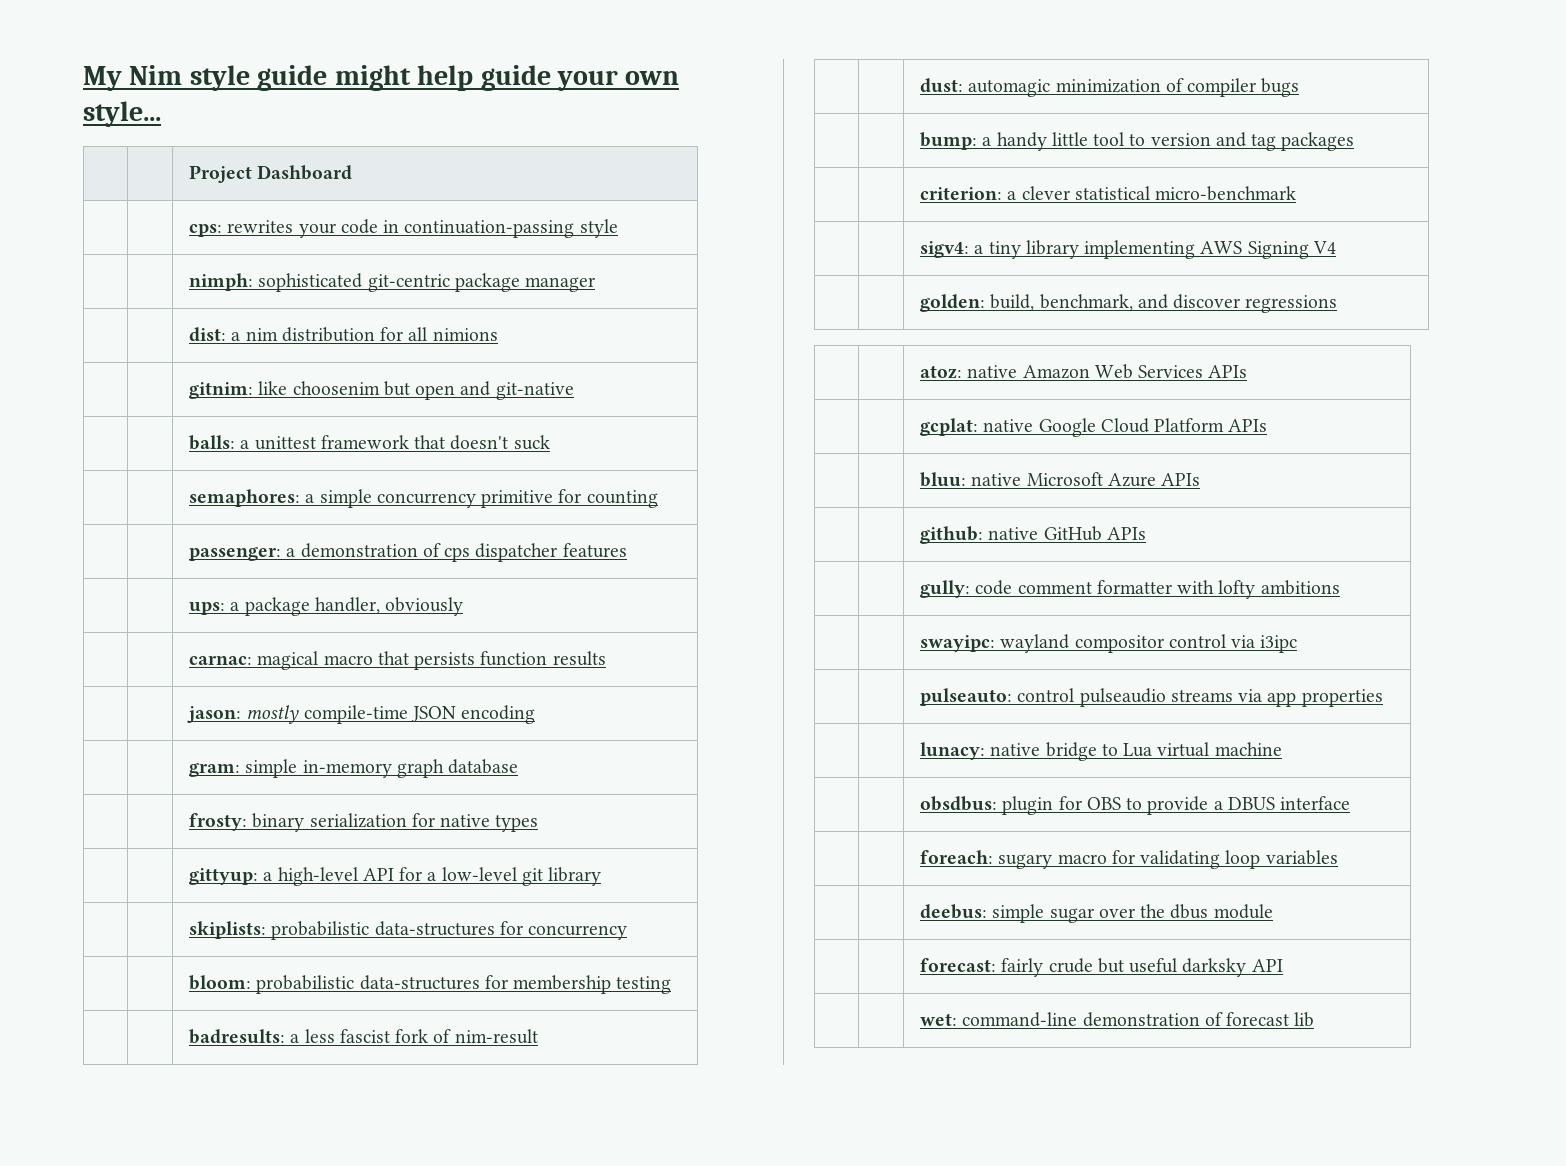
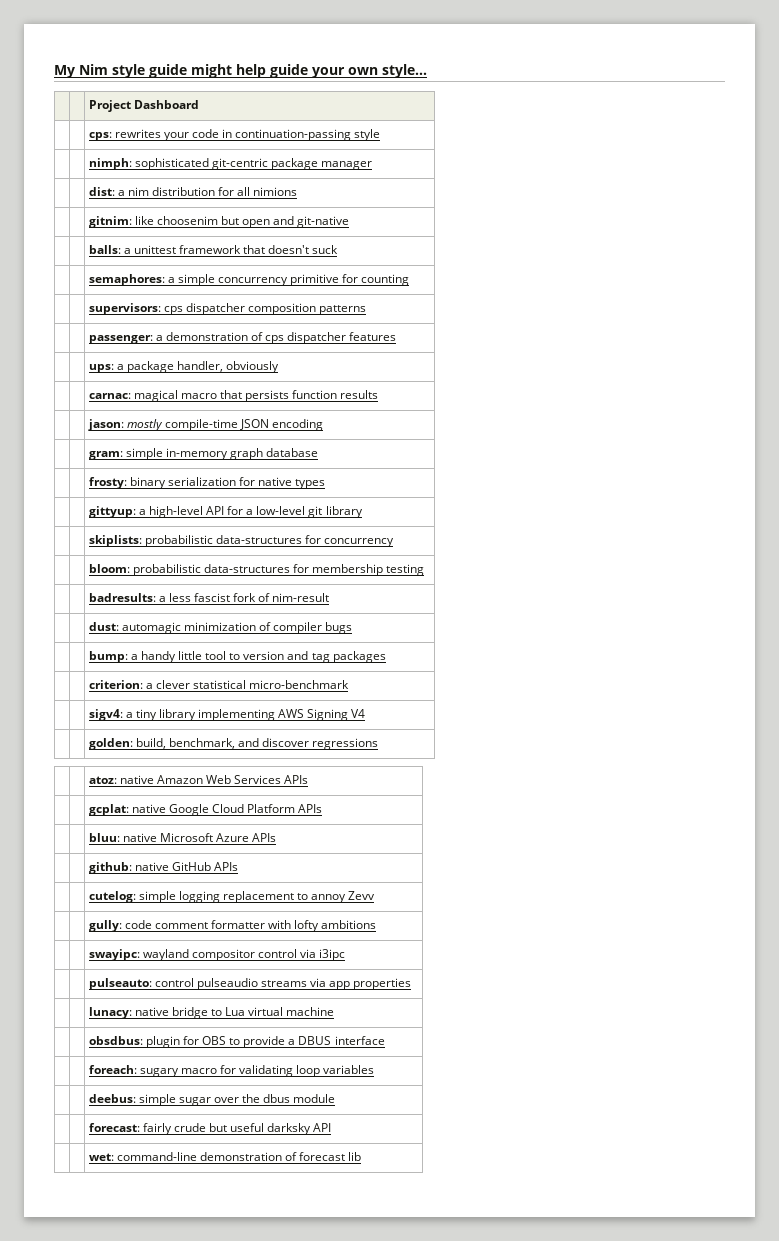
+ | | supervisors: cps dispatcher composition patterns
+ | | cutelog: simple logging replacement to annoy Zevv

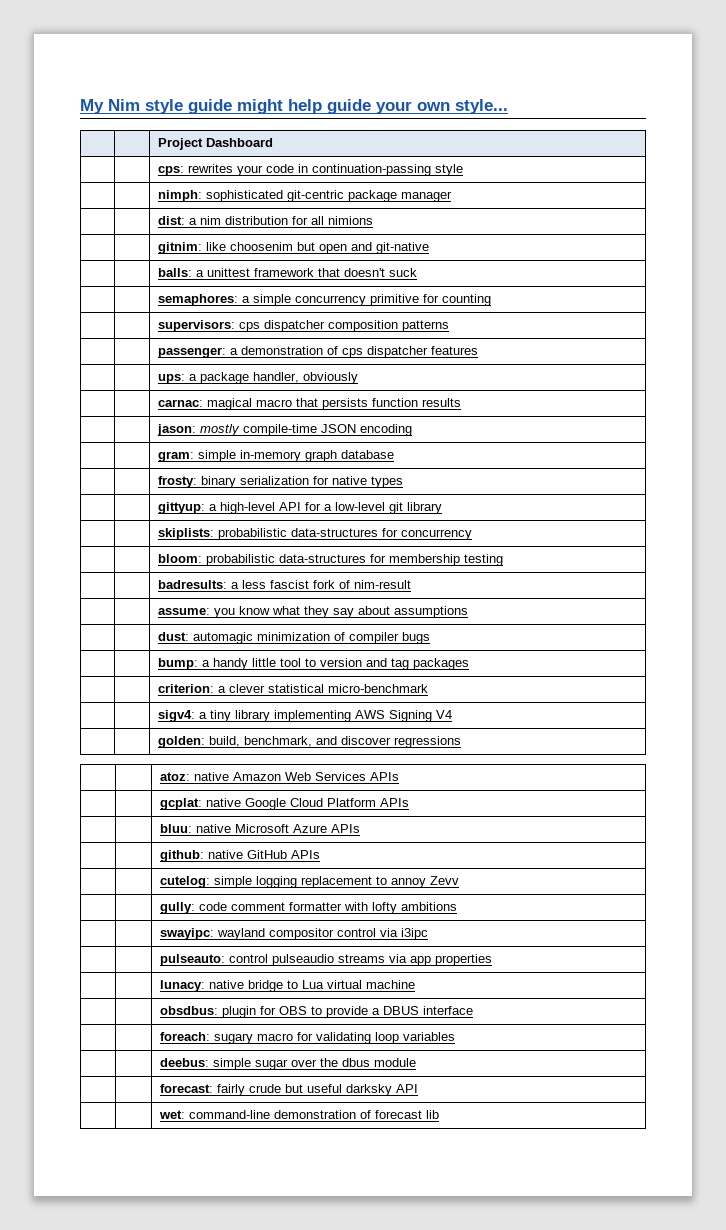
+ | | assume: you know what they say about assumptions

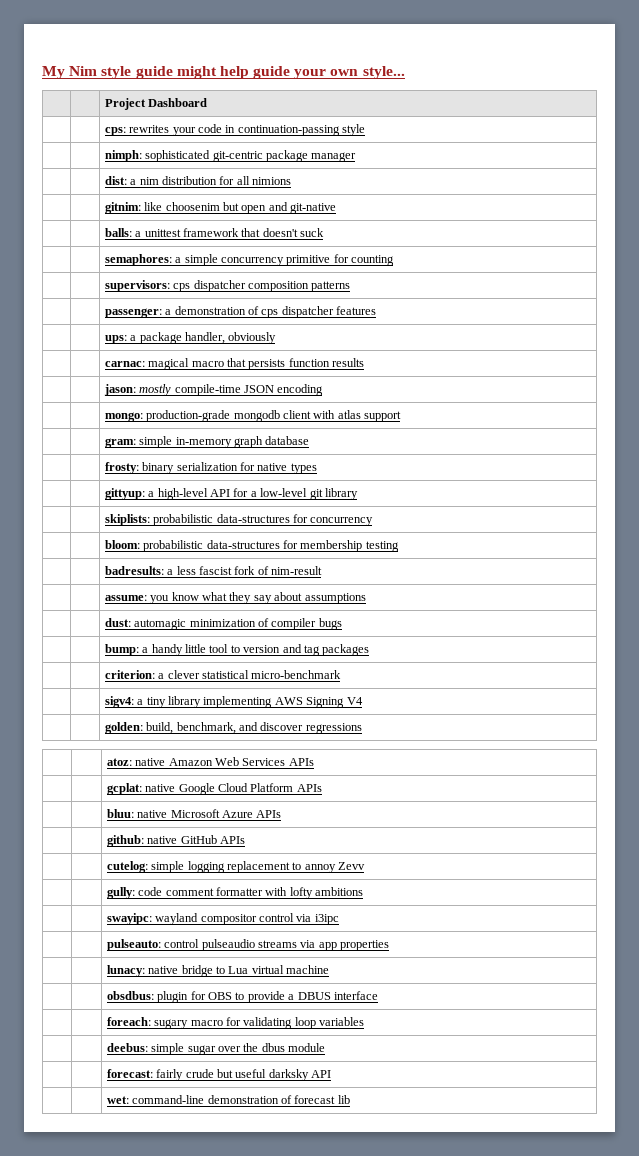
+ | | mongo: production-grade mongodb client with atlas support

